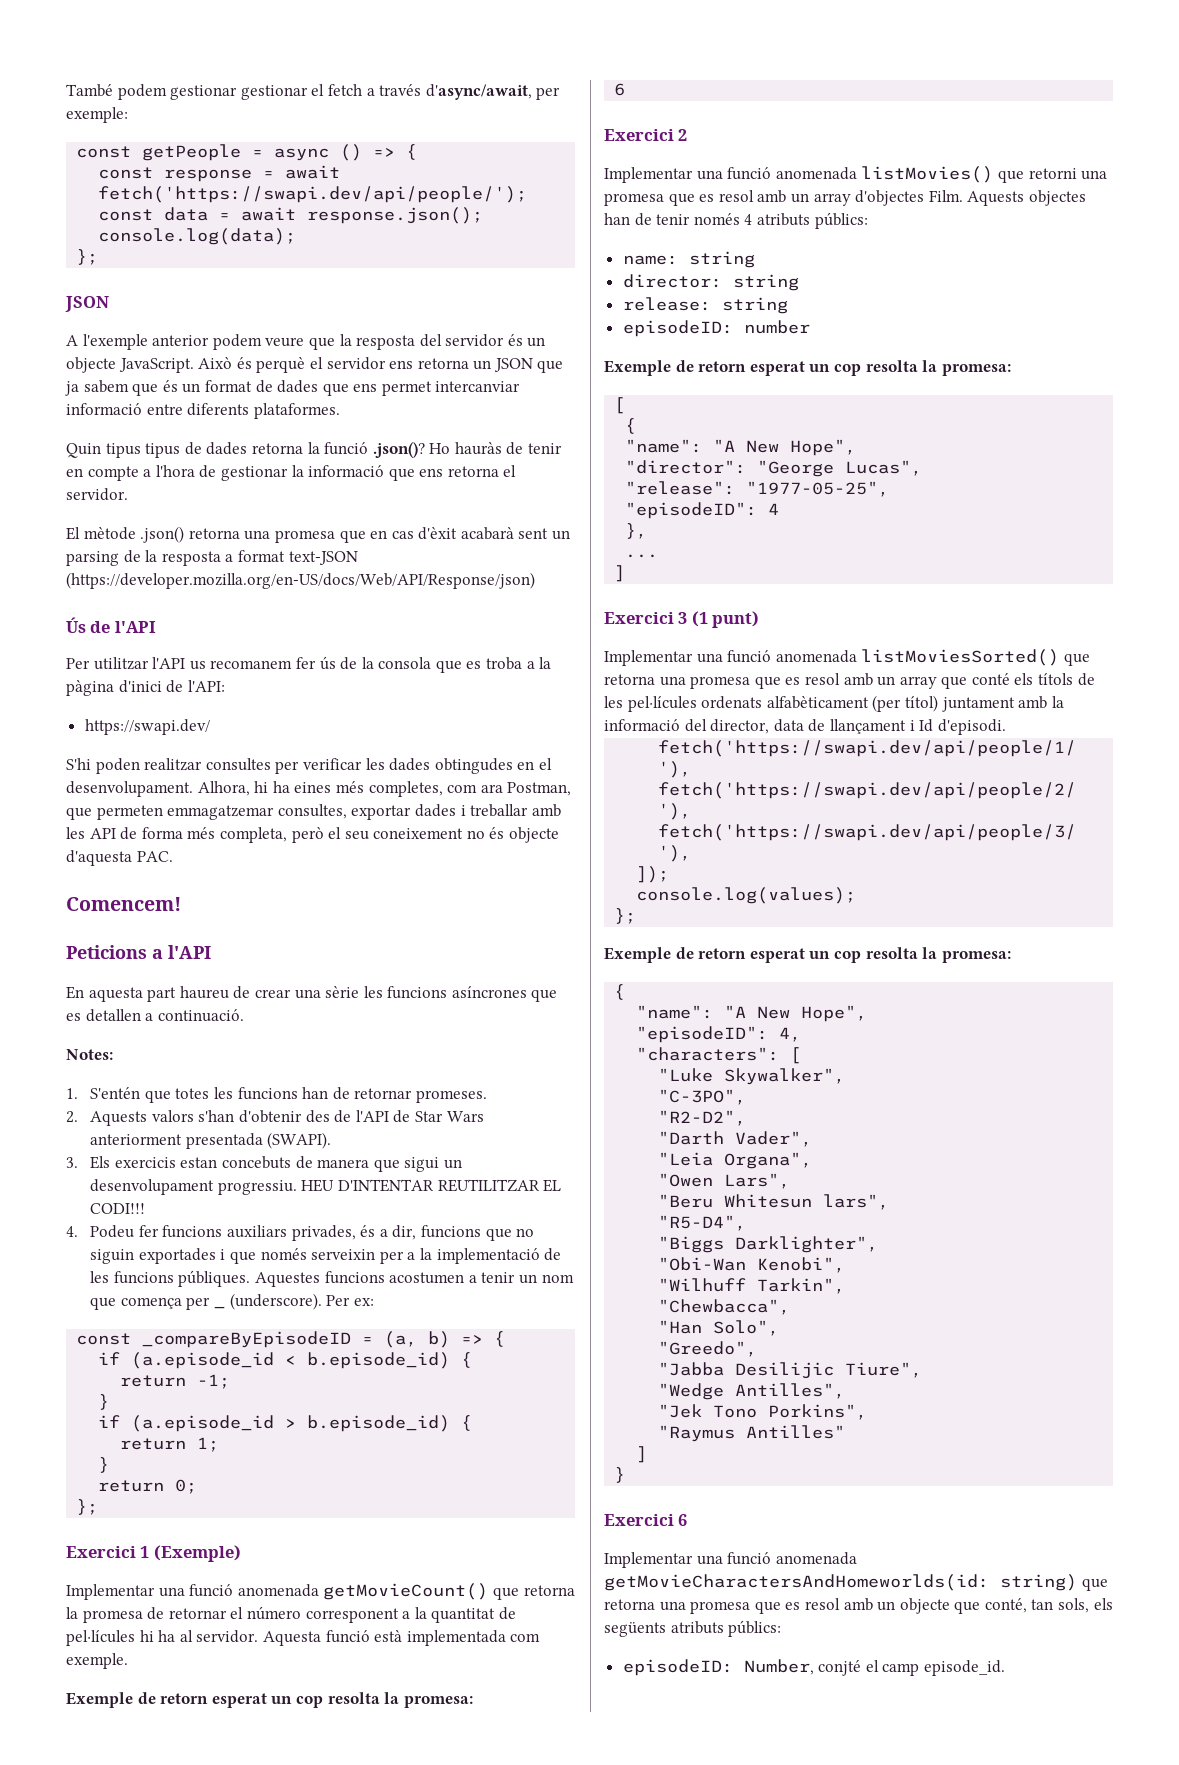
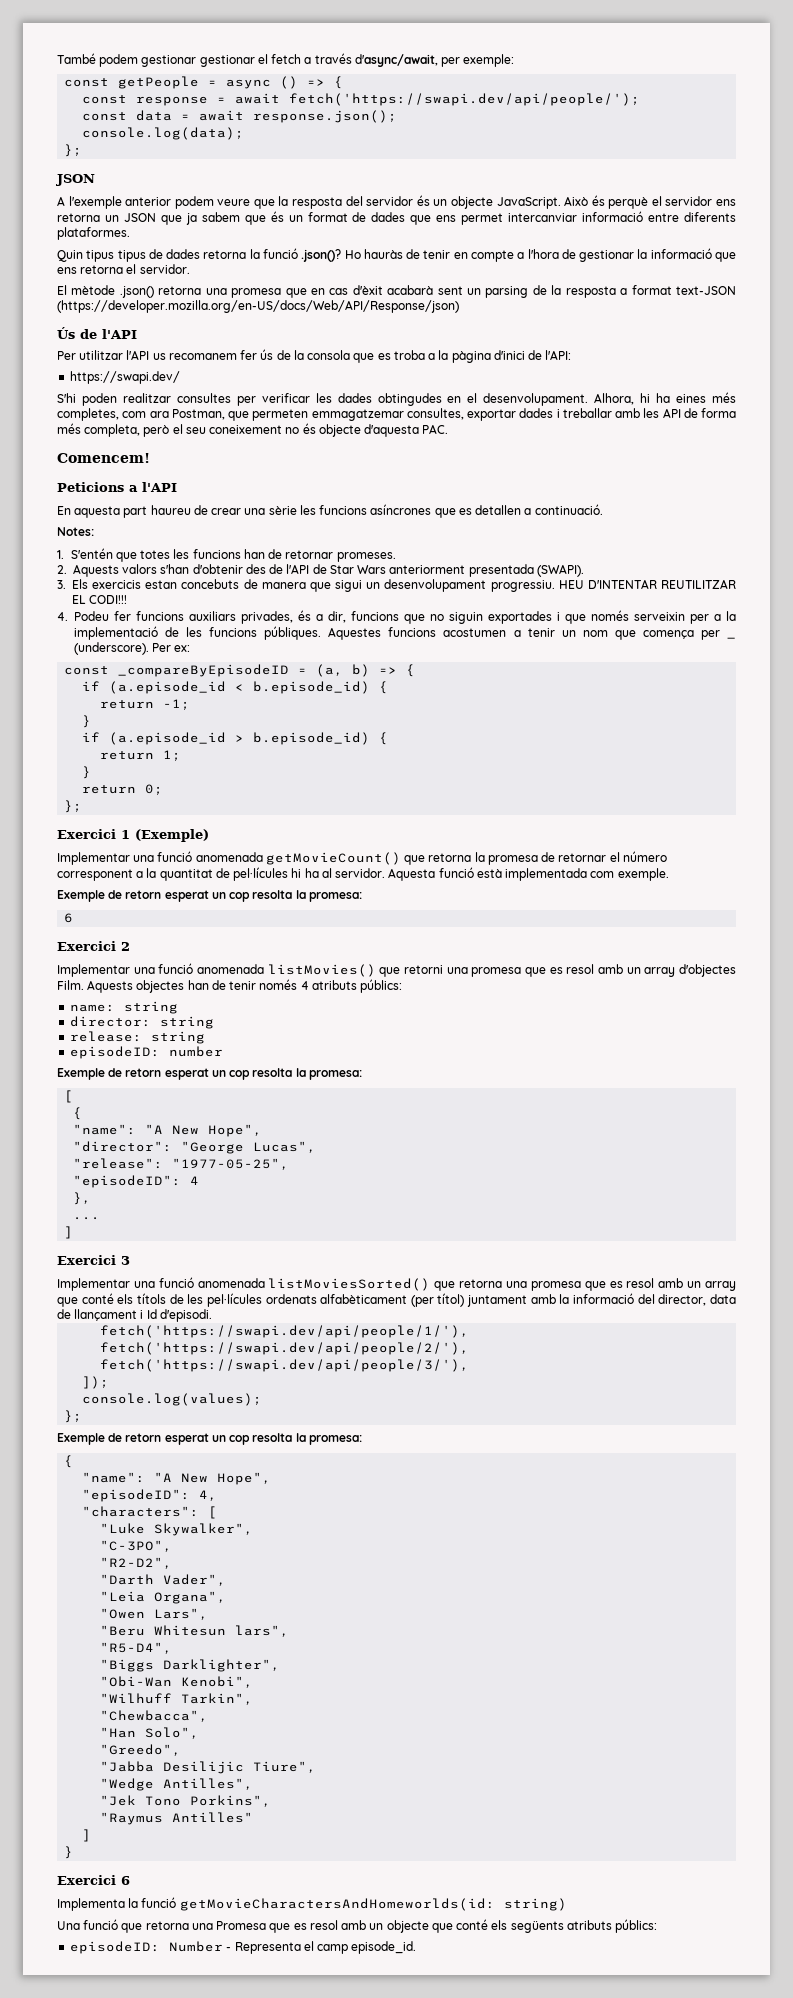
- Exercici 3 (1 punt)
+ Exercici 3
- Implementar una funció anomenada getMovieCharactersAndHomeworlds(id: string) que retorna una promesa que es resol amb un objecte que conté, tan sols, els següents atributs públics:
+ Implementa la funció getMovieCharactersAndHomeworlds(id: string)
+ Una funció que retorna una Promesa que es resol amb un objecte que conté els següents atributs públics:
- episodeID: Number, conjté el camp episode_id.
+ episodeID: Number - Representa el camp episode_id.

